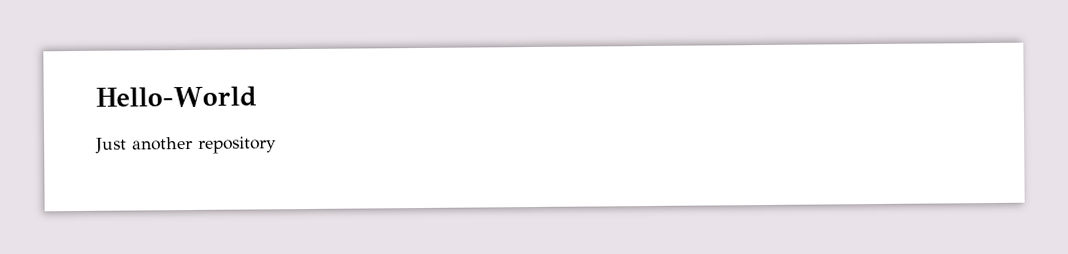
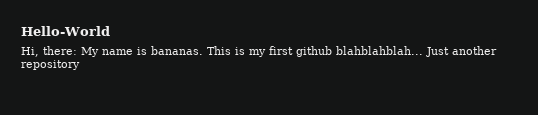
+ Hi, there: My name is bananas. This is my first github blahblahblah...

